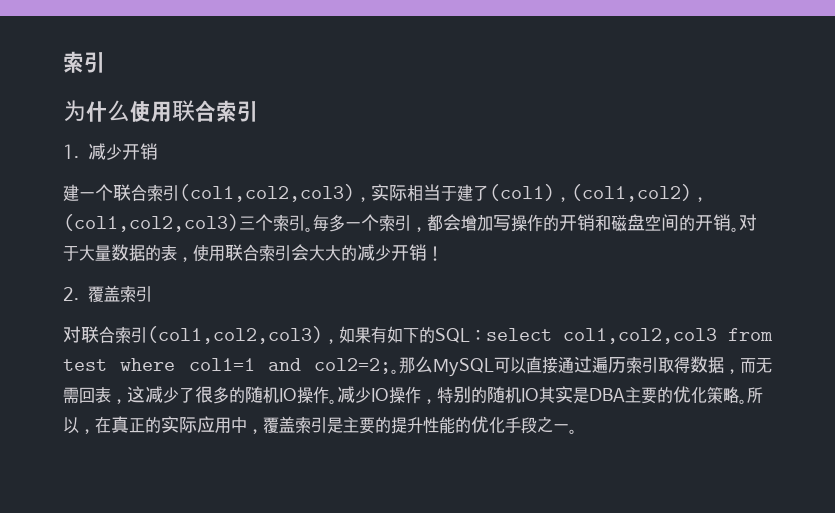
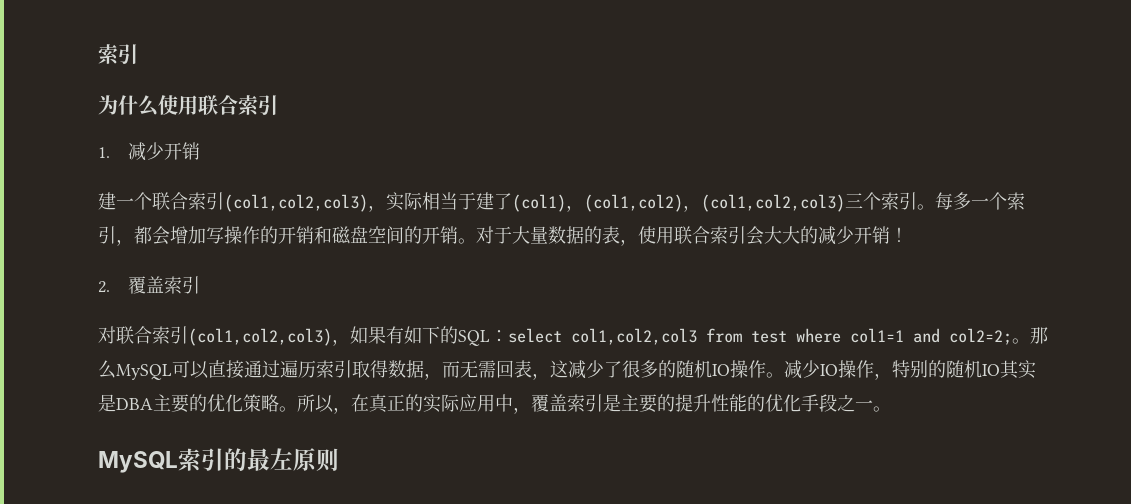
+ MySQL索引的最左原则

